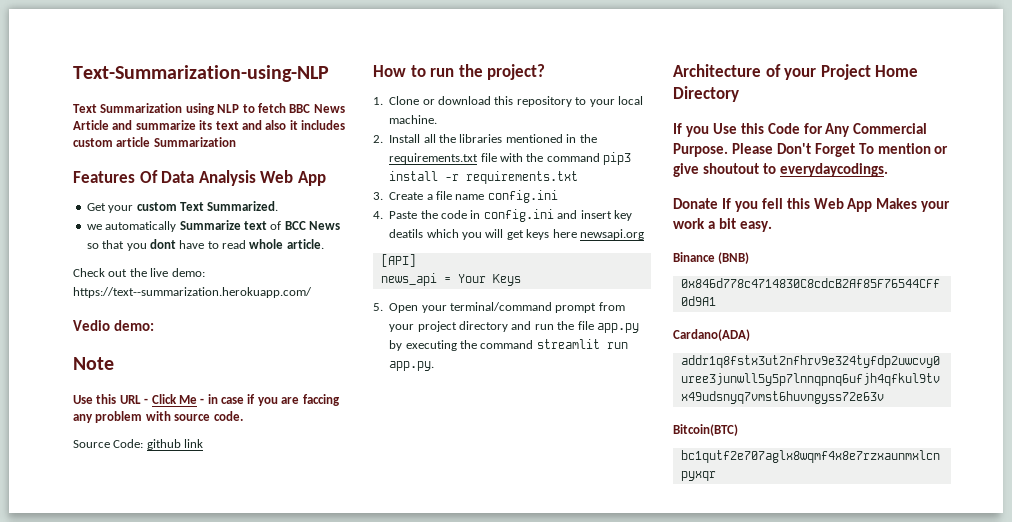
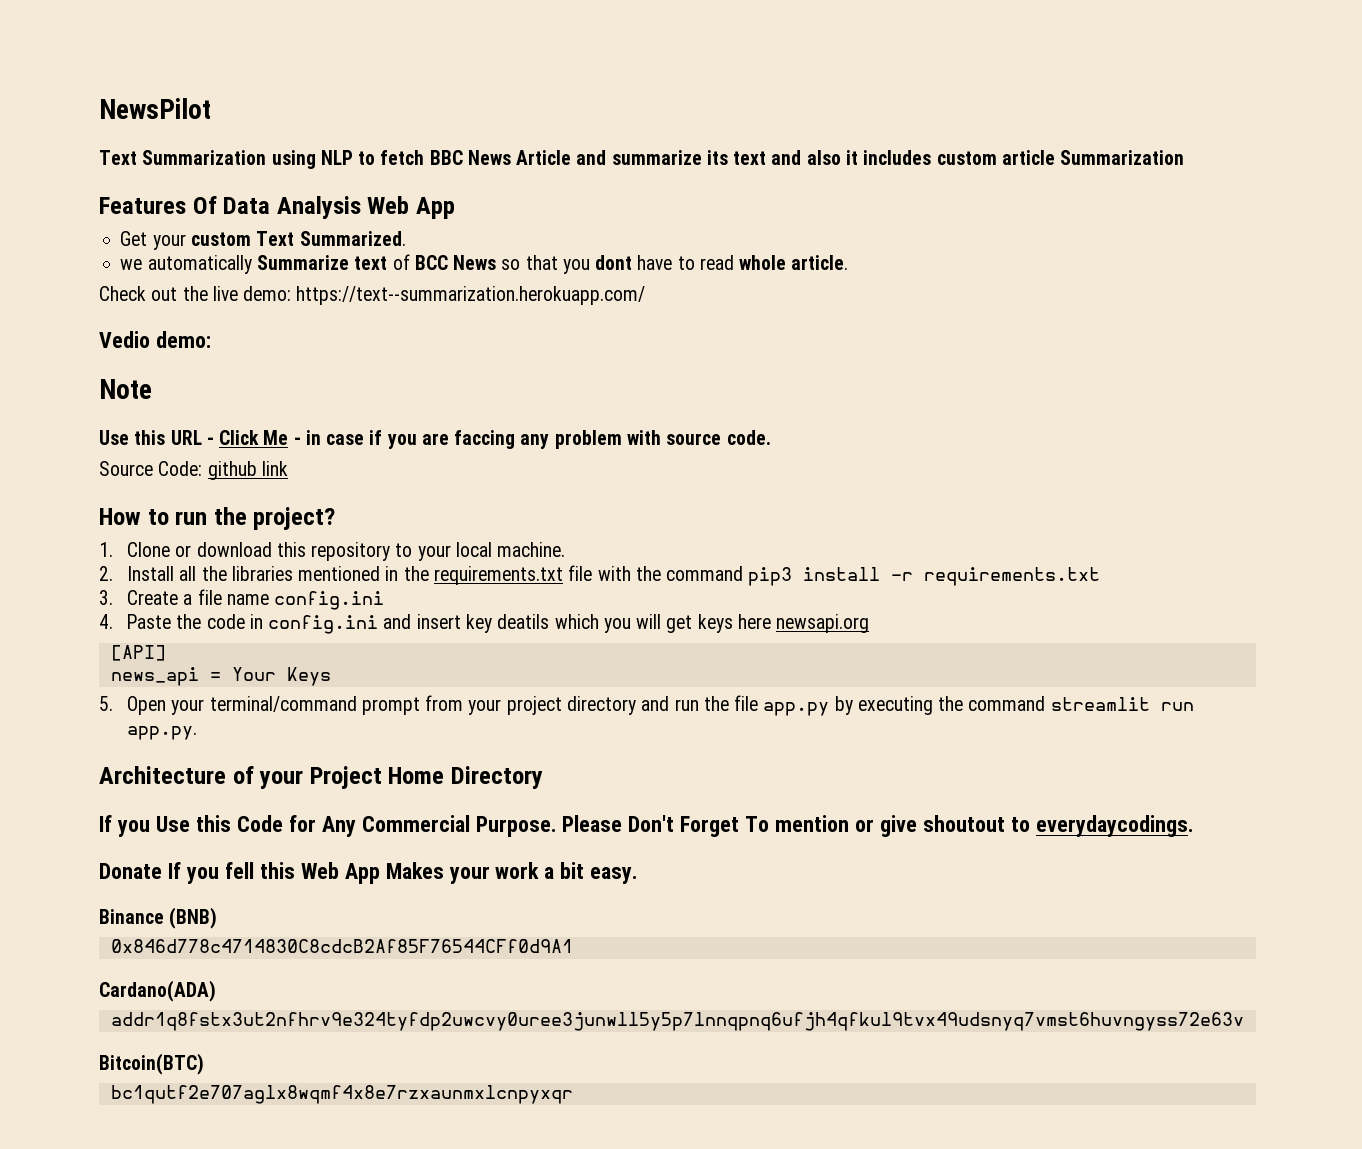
- Text-Summarization-using-NLP
+ NewsPilot

